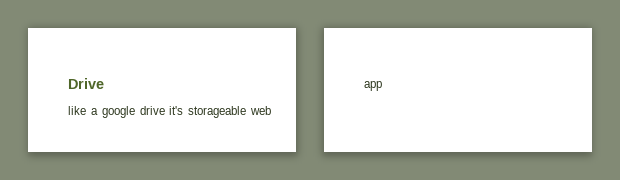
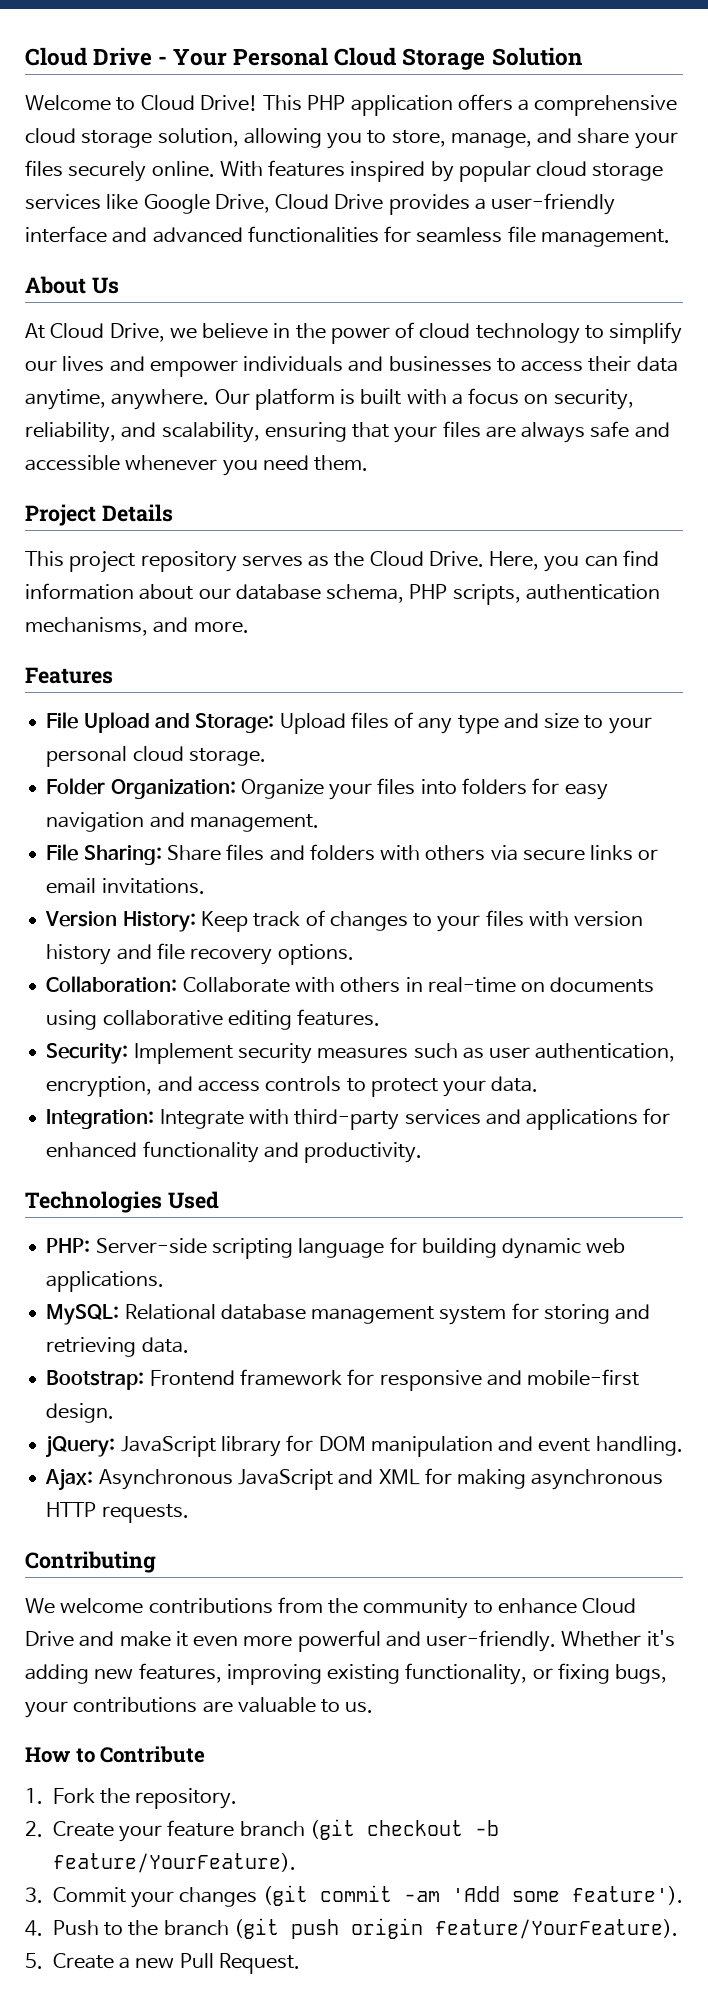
- Drive
- like a google drive it's storageable web app
+ Cloud Drive - Your Personal Cloud Storage Solution
+ Welcome to Cloud Drive! This PHP application offers a comprehensive cloud storage solution, allowing you to store, manage, and share your files securely online. With features inspired by popular cloud storage services like Google Drive, Cloud Drive provides a user-friendly interface and advanced functionalities for seamless file management.
+ About Us
+ At Cloud Drive, we believe in the power of cloud technology to simplify our lives and empower individuals and businesses to access their data anytime, anywhere. Our platform is built with a focus on security, reliability, and scalability, ensuring that your files are always safe and accessible whenever you need them.
+ Project Details
+ This project repository serves as the Cloud Drive. Here, you can find information about our database schema, PHP scripts, authentication mechanisms, and more.
+ Features
+ File Upload and Storage: Upload files of any type and size to your personal cloud storage.
+ Folder Organization: Organize your files into folders for easy navigation and management.
+ File Sharing: Share files and folders with others via secure links or email invitations.
+ Version History: Keep track of changes to your files with version history and file recovery options.
+ Collaboration: Collaborate with others in real-time on documents using collaborative editing features.
+ Security: Implement security measures such as user authentication, encryption, and access controls to protect your data.
+ Integration: Integrate with third-party services and applications for enhanced functionality and productivity.
+ Technologies Used
+ PHP: Server-side scripting language for building dynamic web applications.
+ MySQL: Relational database management system for storing and retrieving data.
+ Bootstrap: Frontend framework for responsive and mobile-first design.
+ jQuery: JavaScript library for DOM manipulation and event handling.
+ Ajax: Asynchronous JavaScript and XML for making asynchronous HTTP requests.
+ Contributing
+ We welcome contributions from the community to enhance Cloud Drive and make it even more powerful and user-friendly. Whether it's adding new features, improving existing functionality, or fixing bugs, your contributions are valuable to us.
+ How to Contribute
+ 1. Fork the repository.
+ 2. Create your feature branch (git checkout -b feature/YourFeature).
+ 3. Commit your changes (git commit -am 'Add some feature').
+ 4. Push to the branch (git push origin feature/YourFeature).
+ 5. Create a new Pull Request.

